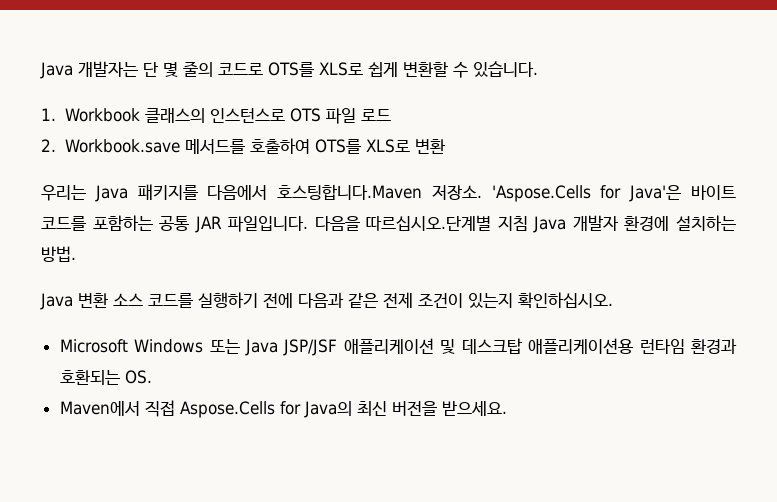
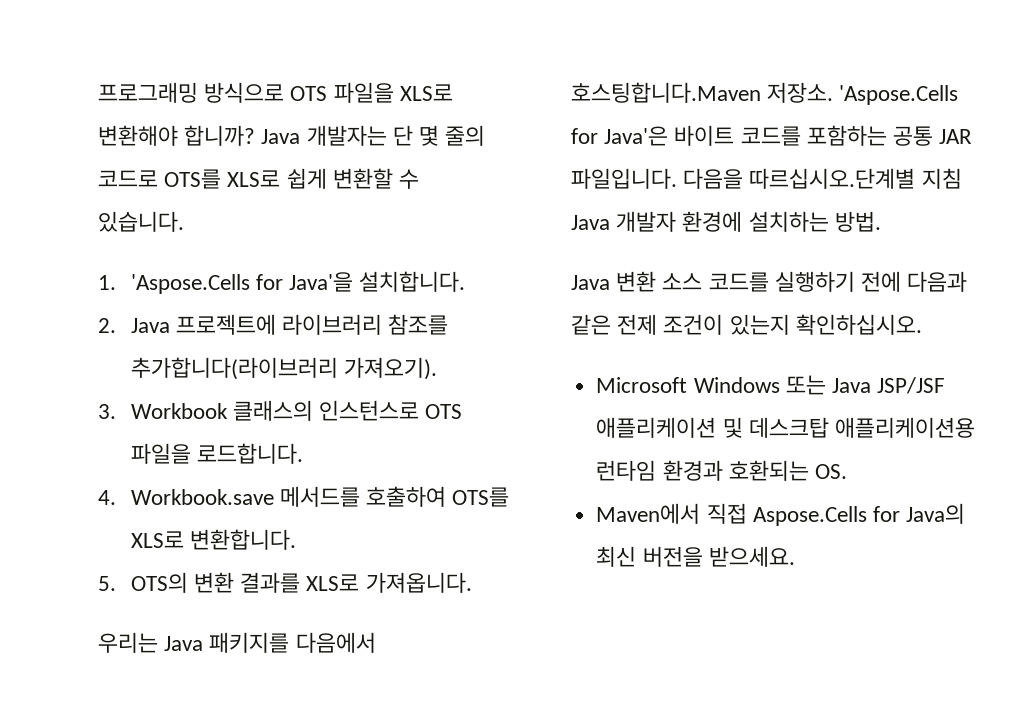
+ 프로그래밍 방식으로 OTS 파일을 XLS로 변환해야 합니까?
- 1. Workbook 클래스의 인스턴스로 OTS 파일 로드
- 2. Workbook.save 메서드를 호출하여 OTS를 XLS로 변환
+ 1. 'Aspose.Cells for Java'을 설치합니다.
+ 2. Java 프로젝트에 라이브러리 참조를 추가합니다(라이브러리 가져오기).
+ 3. Workbook 클래스의 인스턴스로 OTS 파일을 로드합니다.
+ 4. Workbook.save 메서드를 호출하여 OTS를 XLS로 변환합니다.
+ 5. OTS의 변환 결과를 XLS로 가져옵니다.

